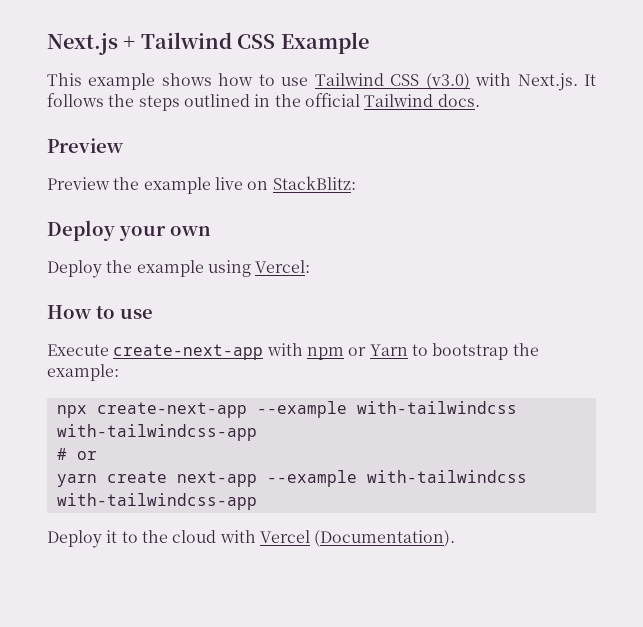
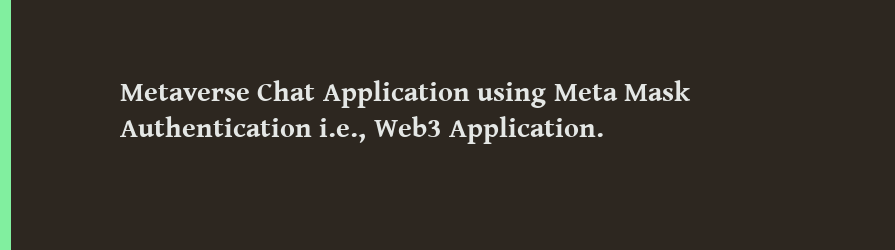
- Next.js + Tailwind CSS Example
- This example shows how to use Tailwind CSS (v3.0) with Next.js. It follows the steps outlined in the official Tailwind docs.
- Preview
- Preview the example live on StackBlitz:
- Deploy your own
- Deploy the example using Vercel:
- How to use
- Execute create-next-app with npm or Yarn to bootstrap the example:
- npx create-next-app --example with-tailwindcss with-tailwindcss-app
- # or
- yarn create next-app --example with-tailwindcss with-tailwindcss-app
- Deploy it to the cloud with Vercel (Documentation).
+ Metaverse Chat Application using Meta Mask Authentication i.e., Web3 Application.

